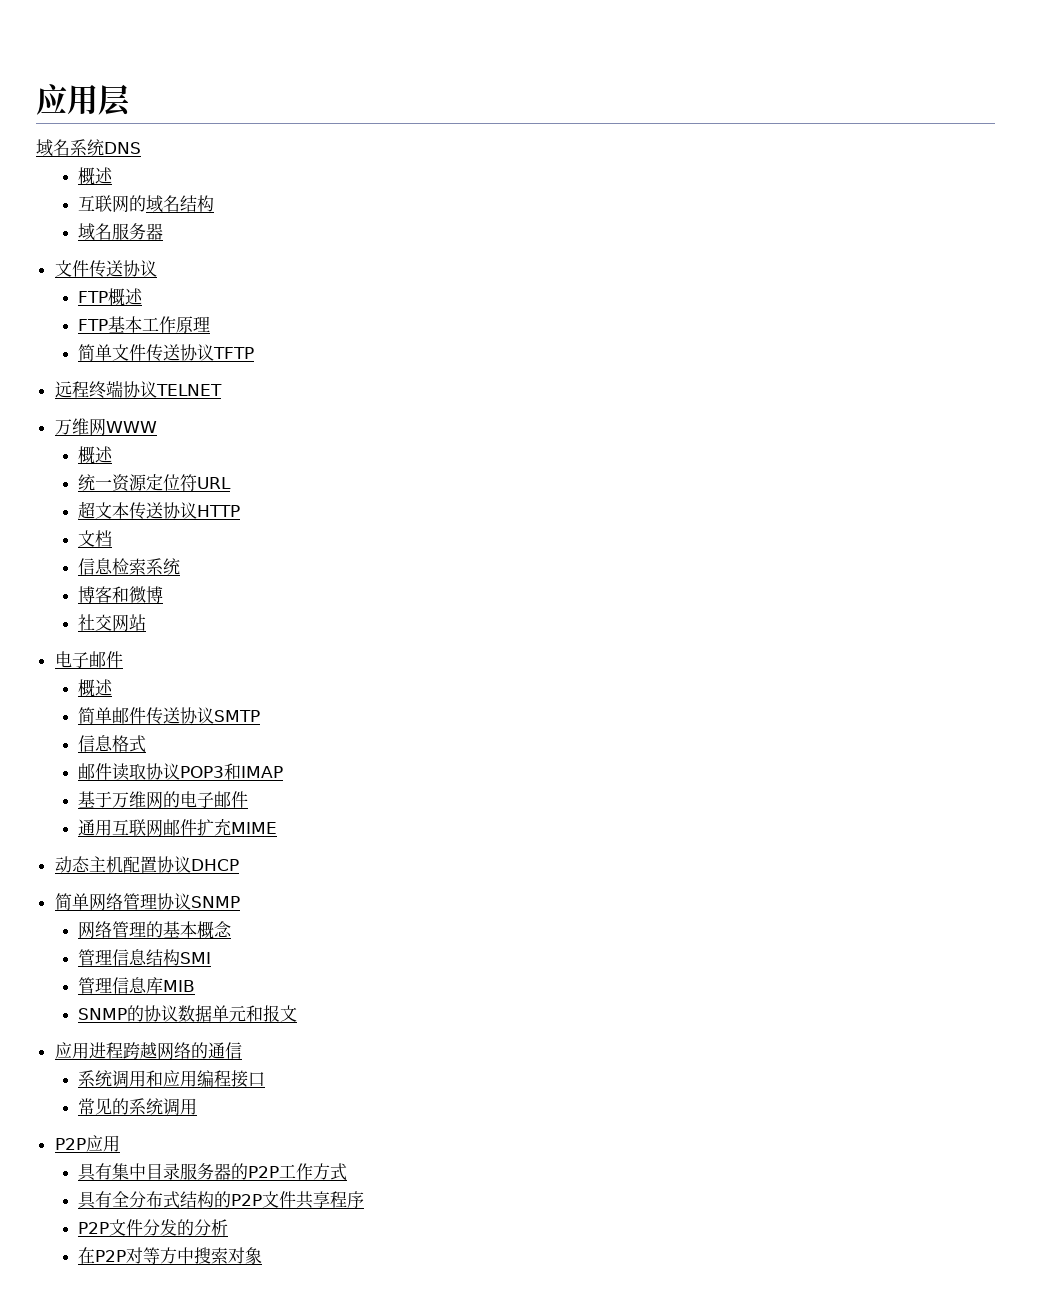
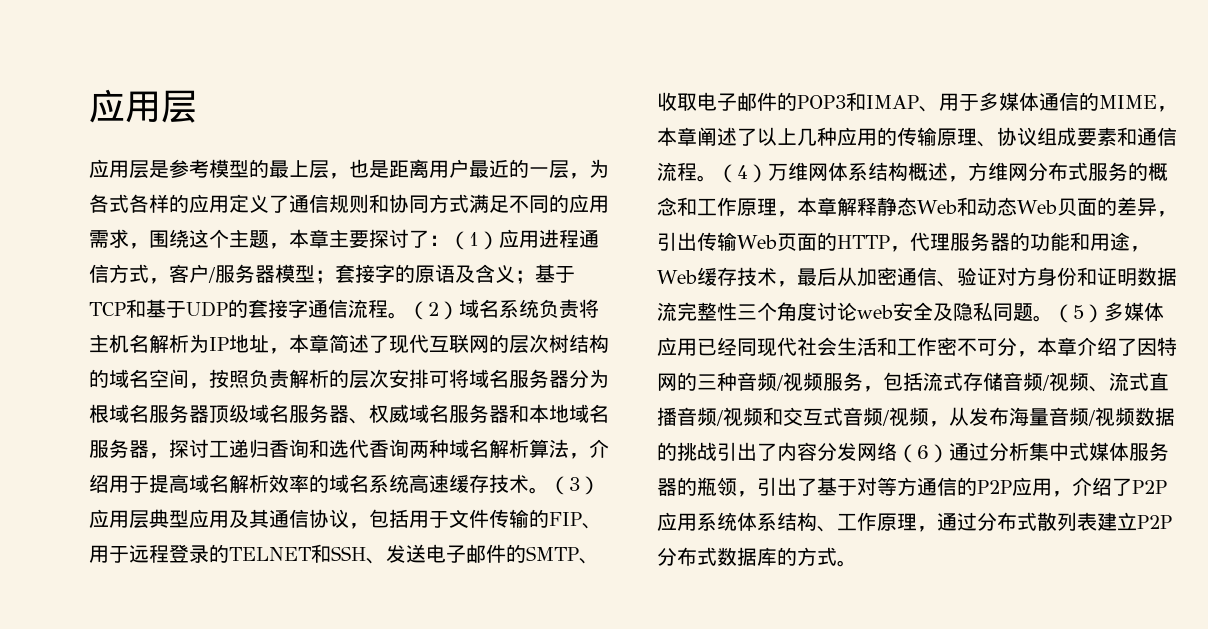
- 域名系统DNS
- 概述
- 互联网的域名结构
- 域名服务器
- 文件传送协议
- FTP概述
- FTP基本工作原理
- 简单文件传送协议TFTP
- 远程终端协议TELNET
- 万维网WWW
- 概述
- 统一资源定位符URL
- 超文本传送协议HTTP
- 文档
- 信息检索系统
- 博客和微博
- 社交网站
- 电子邮件
- 概述
- 简单邮件传送协议SMTP
- 信息格式
- 邮件读取协议POP3和IMAP
- 基于万维网的电子邮件
- 通用互联网邮件扩充MIME
- 动态主机配置协议DHCP
- 简单网络管理协议SNMP
- 网络管理的基本概念
- 管理信息结构SMI
- 管理信息库MIB
- SNMP的协议数据单元和报文
- 应用进程跨越网络的通信
- 系统调用和应用编程接口
- 常见的系统调用
- P2P应用
- 具有集中目录服务器的P2P工作方式
- 具有全分布式结构的P2P文件共享程序
- P2P文件分发的分析
- 在P2P对等方中搜索对象
+ 应用层是参考模型的最上层，也是距离用户最近的一层，为各式各样的应用定义了通信规则和协同方式满足不同的应用需求，围绕这个主题，本章主要探讨了：（1）应用进程通信方式，客户/服务器模型；套接字的原语及含义；基于TCP和基于UDP的套接字通信流程。（2）域名系统负责将主机名解析为IP地址，本章简述了现代互联网的层次树结构的域名空间，按照负责解析的层次安排可将域名服务器分为根域名服务器顶级域名服务器、权威域名服务器和本地域名服务器，探讨工递归香询和选代香询两种域名解析算法，介绍用于提高域名解析效率的域名系统高速缓存技术。（3）应用层典型应用及其通信协议，包括用于文件传输的FIP、用于远程登录的TELNET和SSH、发送电子邮件的SMTP、收取电子邮件的POP3和IMAP、用于多媒体通信的MIME，本章阐述了以上几种应用的传输原理、协议组成要素和通信流程。（4）万维网体系结构概述，方维网分布式服务的概念和工作原理，本章解释静态Web和动态Web贝面的差异，引出传输Web页面的HTTP，代理服务器的功能和用途，Web缓存技术，最后从加密通信、验证对方身份和证明数据流完整性三个角度讨论web安全及隐私同题。（5）多媒体应用已经同现代社会生活和工作密不可分，本章介绍了因特网的三种音频/视频服务，包括流式存储音频/视频、流式直播音频/视频和交互式音频/视频，从发布海量音频/视频数据的挑战引出了内容分发网络（6）通过分析集中式媒体服务器的瓶领，引出了基于对等方通信的P2P应用，介绍了P2P应用系统体系结构、工作原理，通过分布式散列表建立P2P分布式数据库的方式。

